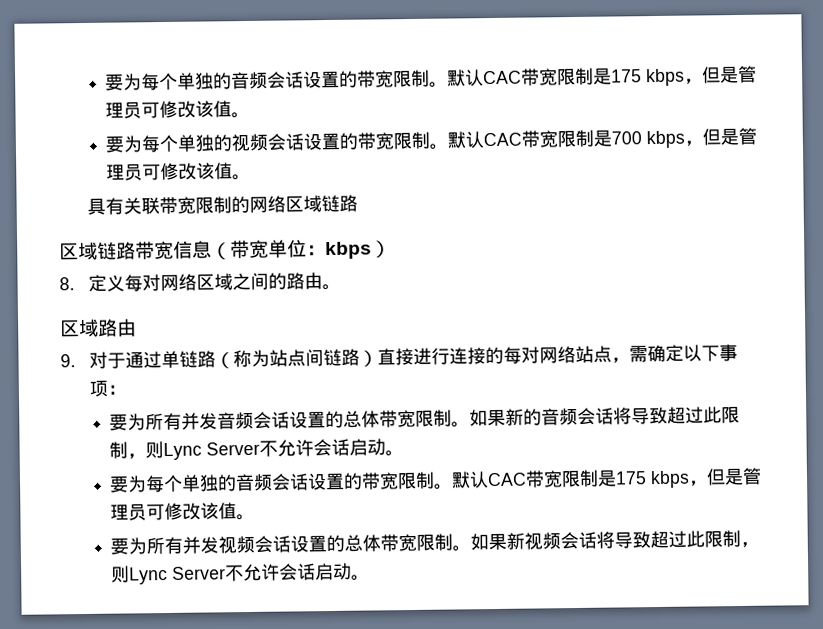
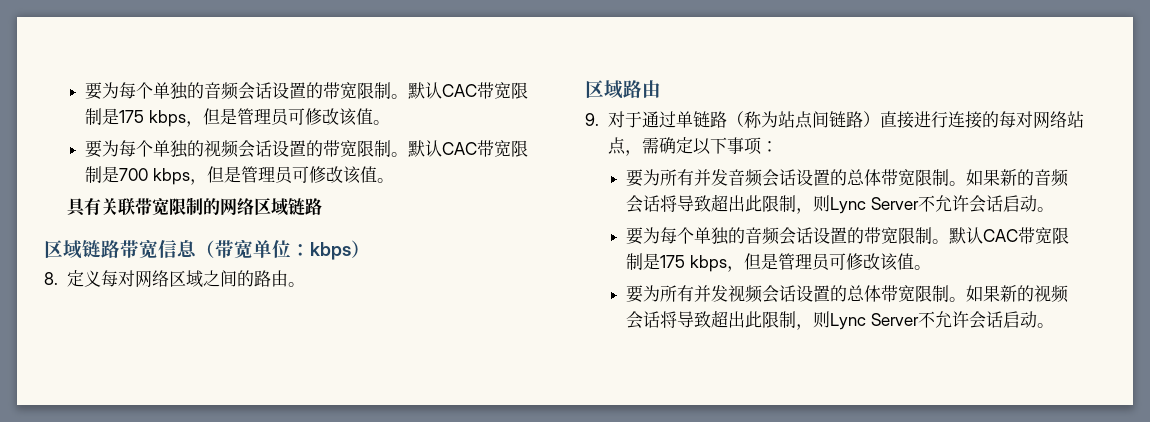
- 如果新的音频会话将导致超过此限制，则Lync Server不允许会话启动。
+ 如果新的音频会话将导致超出此限制，则Lync Server不允许会话启动。
- 如果新视频会话将导致超过此限制，则Lync Server不允许会话启动。
+ 如果新的视频会话将导致超出此限制，则Lync Server不允许会话启动。

